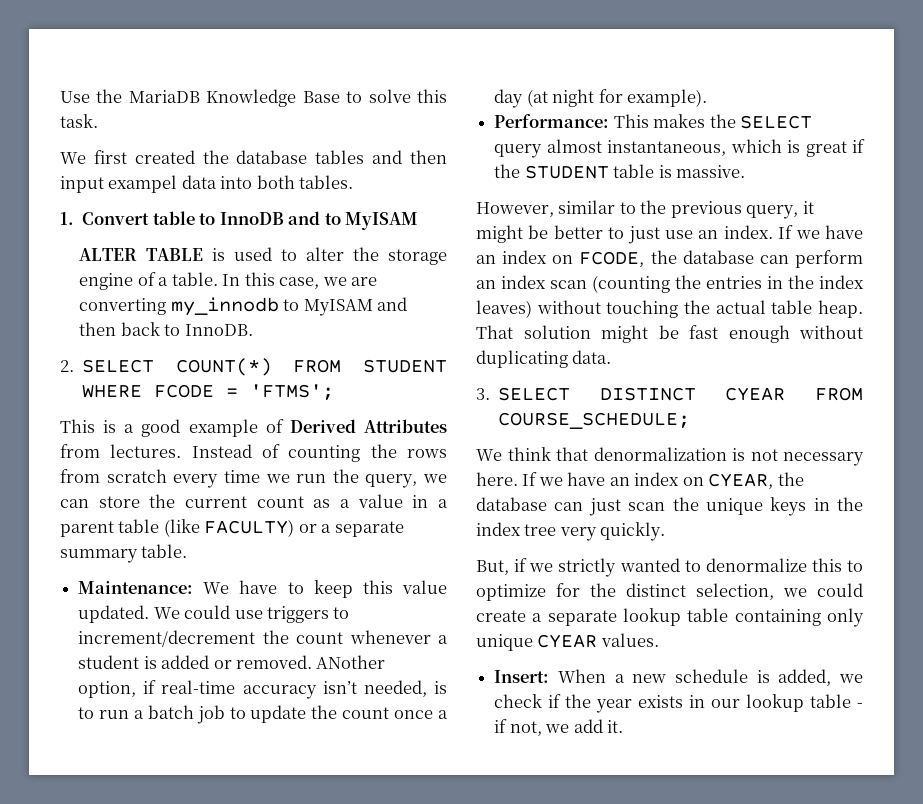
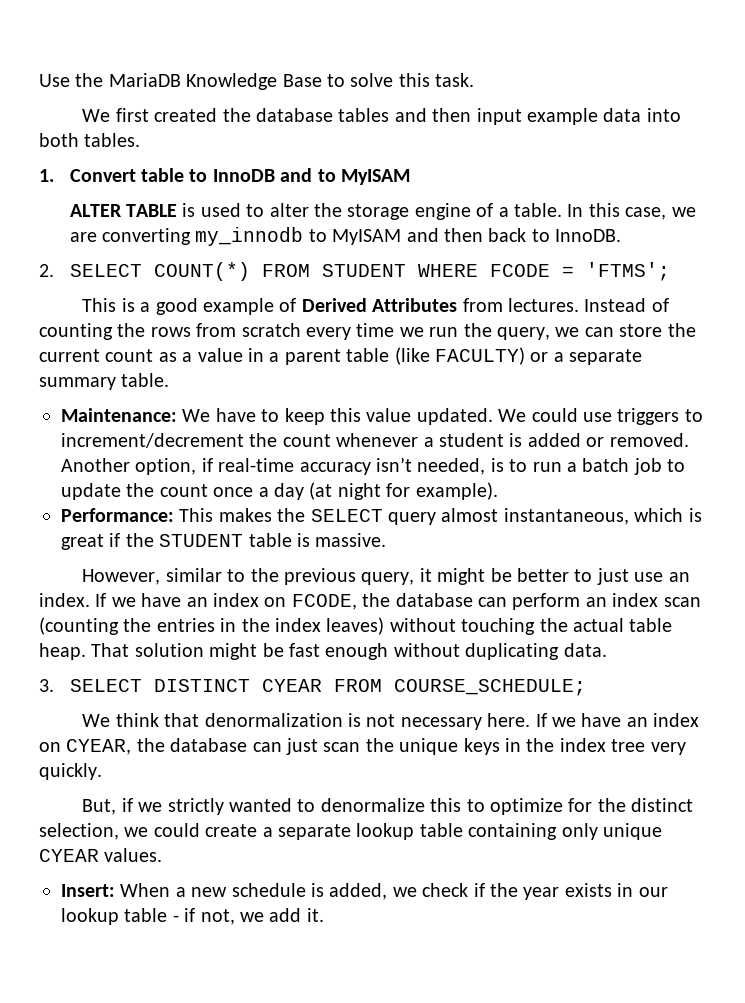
- We first created the database tables and then input exampel data into both tables.
+ We first created the database tables and then input example data into both tables.
- ANother option, if real-time accuracy isn’t needed, is to run a batch job to update the count once a day (at night for example).
+ Another option, if real-time accuracy isn’t needed, is to run a batch job to update the count once a day (at night for example).

